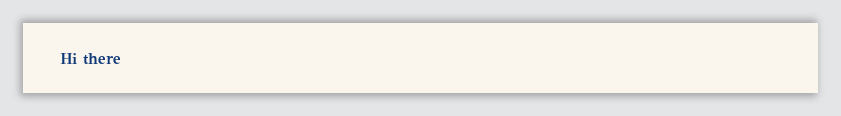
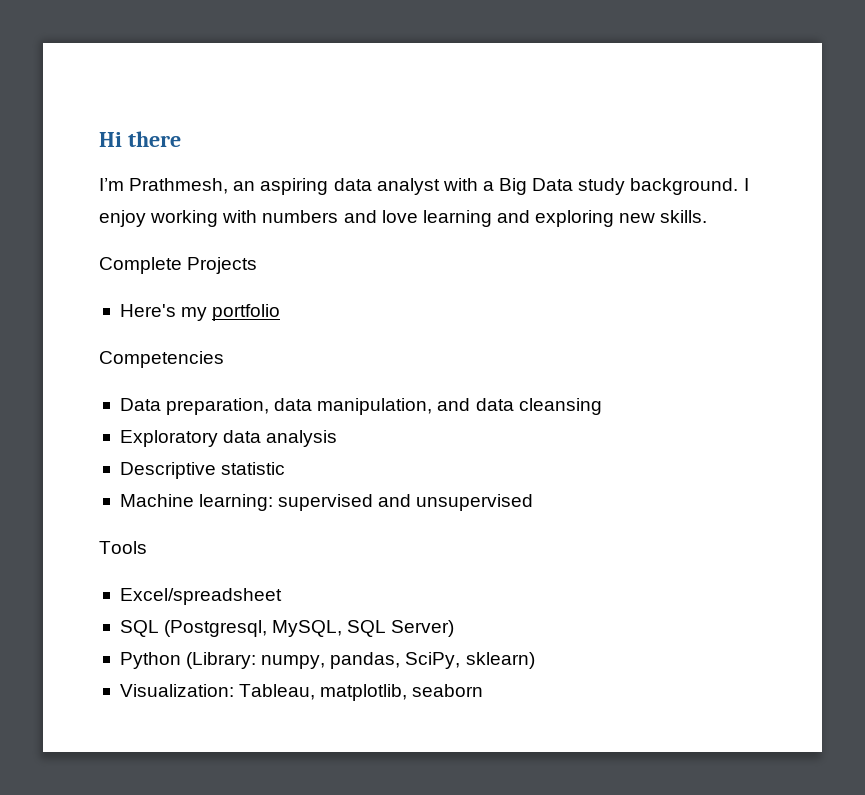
+ I’m Prathmesh, an aspiring data analyst with a Big Data study background. I enjoy working with numbers and love learning and exploring new skills.
+ Complete Projects
+ Here's my portfolio
+ Competencies
+ Data preparation, data manipulation, and data cleansing
+ Exploratory data analysis
+ Descriptive statistic
+ Machine learning: supervised and unsupervised
+ Tools
+ Excel/spreadsheet
+ SQL (Postgresql, MySQL, SQL Server)
+ Python (Library: numpy, pandas, SciPy, sklearn)
+ Visualization: Tableau, matplotlib, seaborn

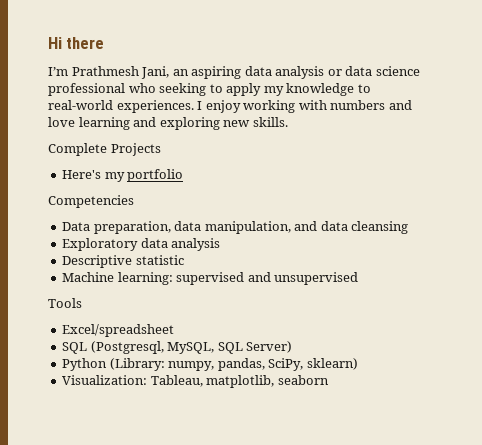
- I’m Prathmesh, an aspiring data analyst with a Big Data study background.
+ I’m Prathmesh Jani, an aspiring data analysis or data science professional who seeking to apply my knowledge to real-world experiences.

